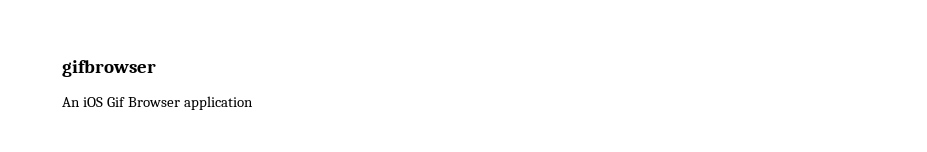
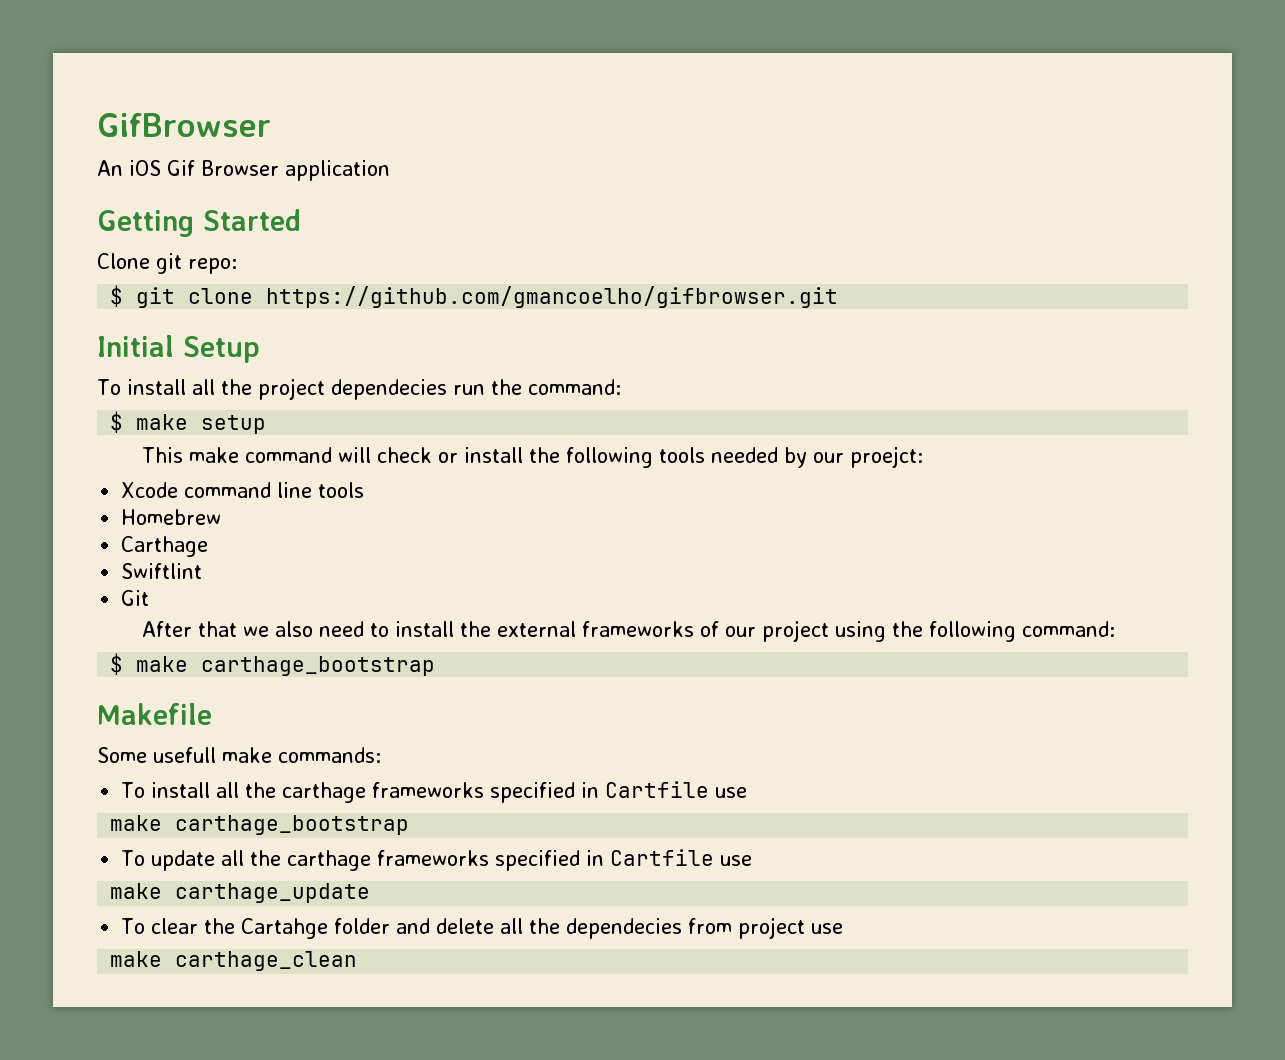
- gifbrowser
+ GifBrowser
+ Getting Started
+ Clone git repo:
+ $ git clone https://github.com/gmancoelho/gifbrowser.git
+ Initial Setup
+ To install all the project dependecies run the command:
+ $ make setup
+ This make command will check or install the following tools needed by our proejct:
+ Xcode command line tools
+ Homebrew
+ Carthage
+ Swiftlint
+ Git
+ After that we also need to install the external frameworks of our project using the following command:
+ $ make carthage_bootstrap
+ Makefile
+ Some usefull make commands:
+ To install all the carthage frameworks specified in Cartfile use
+ make carthage_bootstrap
+ To update all the carthage frameworks specified in Cartfile use
+ make carthage_update
+ To clear the Cartahge folder and delete all the dependecies from project use
+ make carthage_clean

